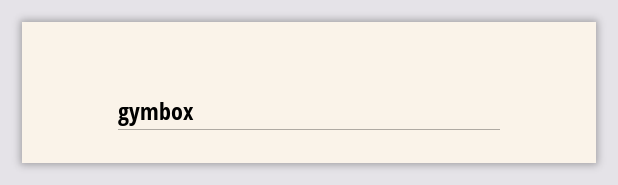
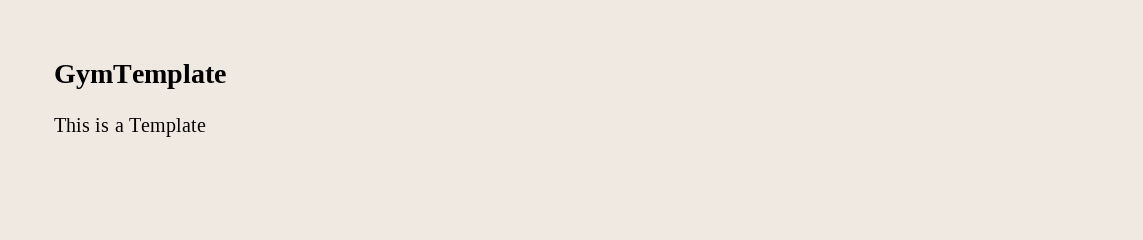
- gymbox
+ GymTemplate
+ This is a Template

